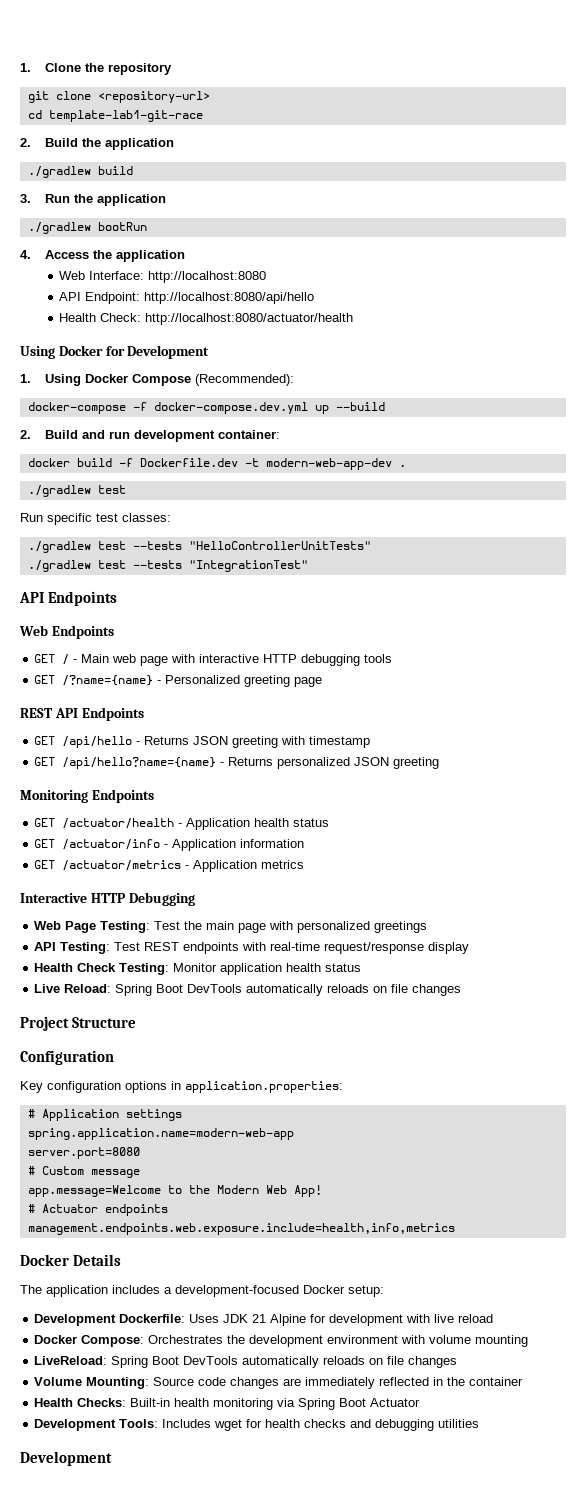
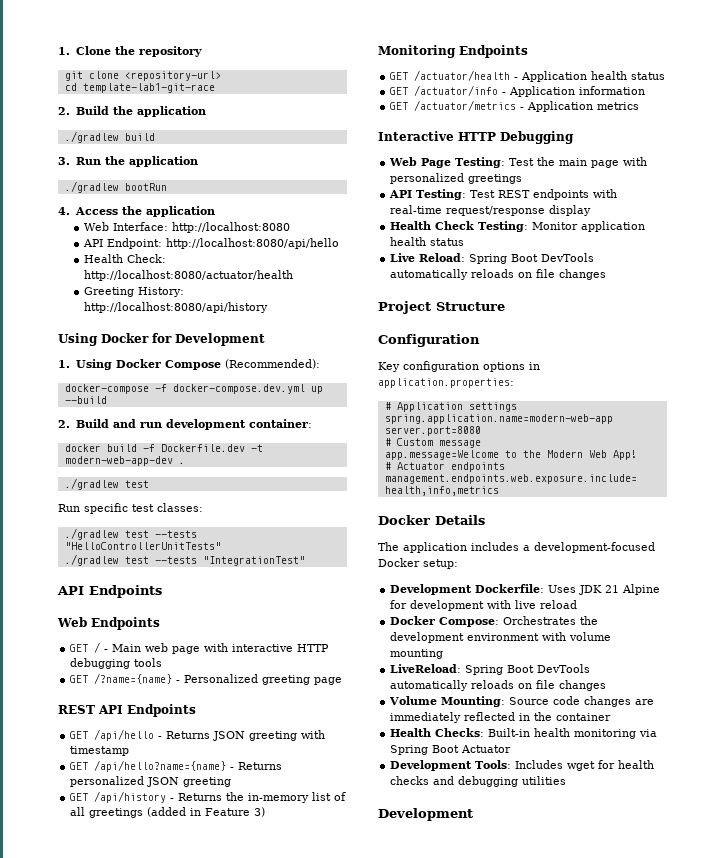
+ Greeting History: http://localhost:8080/api/history
+ GET /api/history - Returns the in-memory list of all greetings (added in Feature 3)

